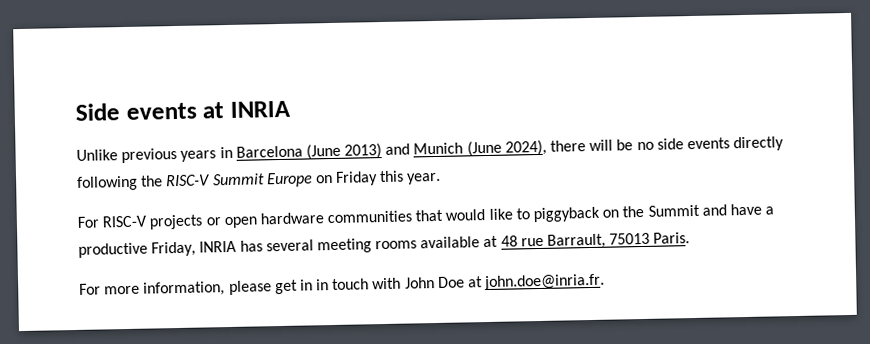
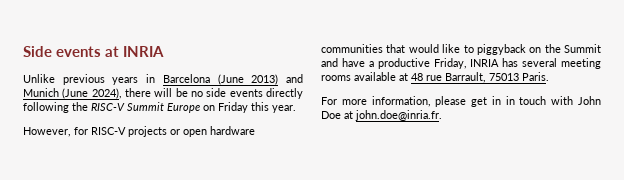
- For RISC-V projects or open hardware communities that would like to piggyback on the Summit and have a productive Friday, INRIA has several meeting rooms available at 48 rue Barrault, 75013 Paris.
+ However, for RISC-V projects or open hardware communities that would like to piggyback on the Summit and have a productive Friday, INRIA has several meeting rooms available at 48 rue Barrault, 75013 Paris.

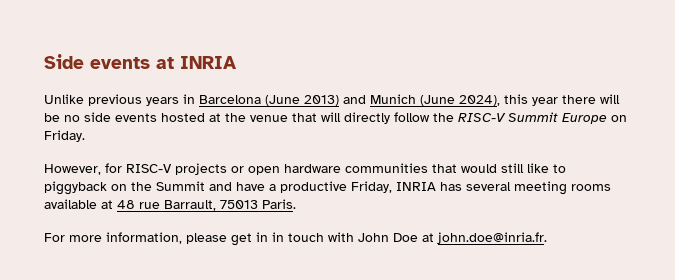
- Unlike previous years in Barcelona (June 2013) and Munich (June 2024), there will be no side events directly following the RISC-V Summit Europe on Friday this year.
+ Unlike previous years in Barcelona (June 2013) and Munich (June 2024), this year there will be no side events hosted at the venue that will directly follow the RISC-V Summit Europe on Friday.
- However, for RISC-V projects or open hardware communities that would like to piggyback on the Summit and have a productive Friday, INRIA has several meeting rooms available at 48 rue Barrault, 75013 Paris.
+ However, for RISC-V projects or open hardware communities that would still like to piggyback on the Summit and have a productive Friday, INRIA has several meeting rooms available at 48 rue Barrault, 75013 Paris.

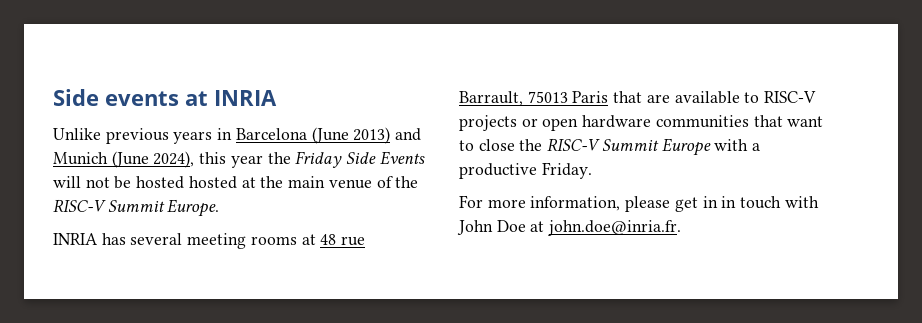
- Unlike previous years in Barcelona (June 2013) and Munich (June 2024), this year there will be no side events hosted at the venue that will directly follow the RISC-V Summit Europe on Friday.
- However, for RISC-V projects or open hardware communities that would still like to piggyback on the Summit and have a productive Friday, INRIA has several meeting rooms available at 48 rue Barrault, 75013 Paris.
+ Unlike previous years in Barcelona (June 2013) and Munich (June 2024), this year the Friday Side Events will not be hosted hosted at the main venue of the RISC-V Summit Europe.
+ INRIA has several meeting rooms at 48 rue Barrault, 75013 Paris that are available to RISC-V projects or open hardware communities that want to close the RISC-V Summit Europe with a productive Friday.

